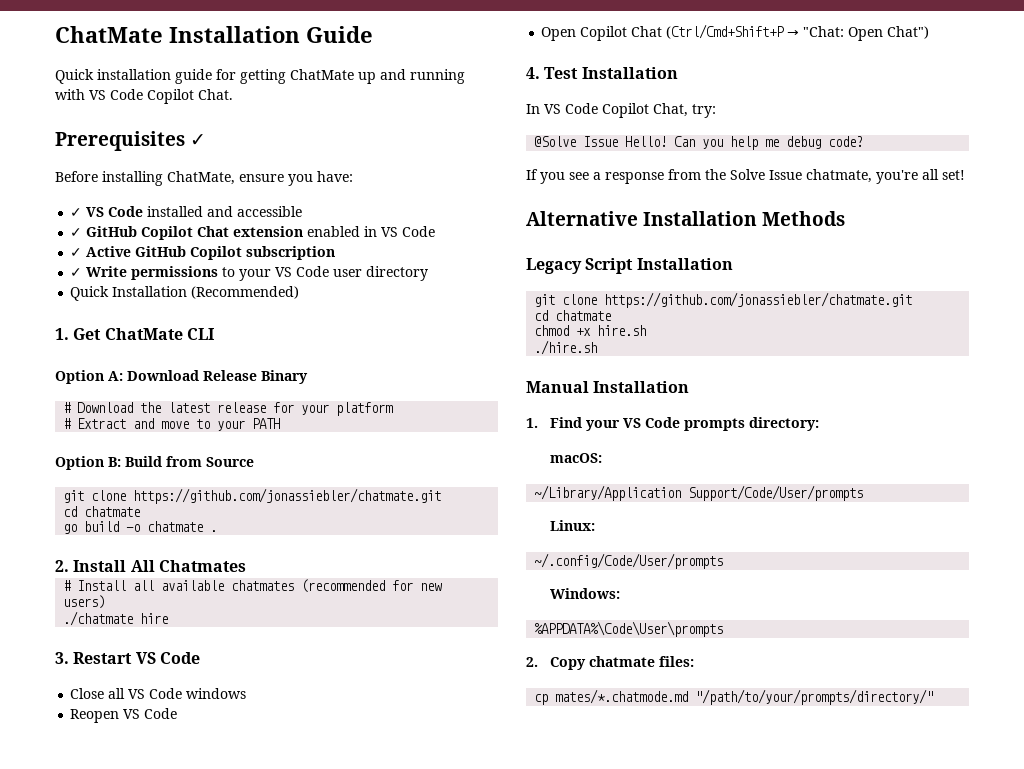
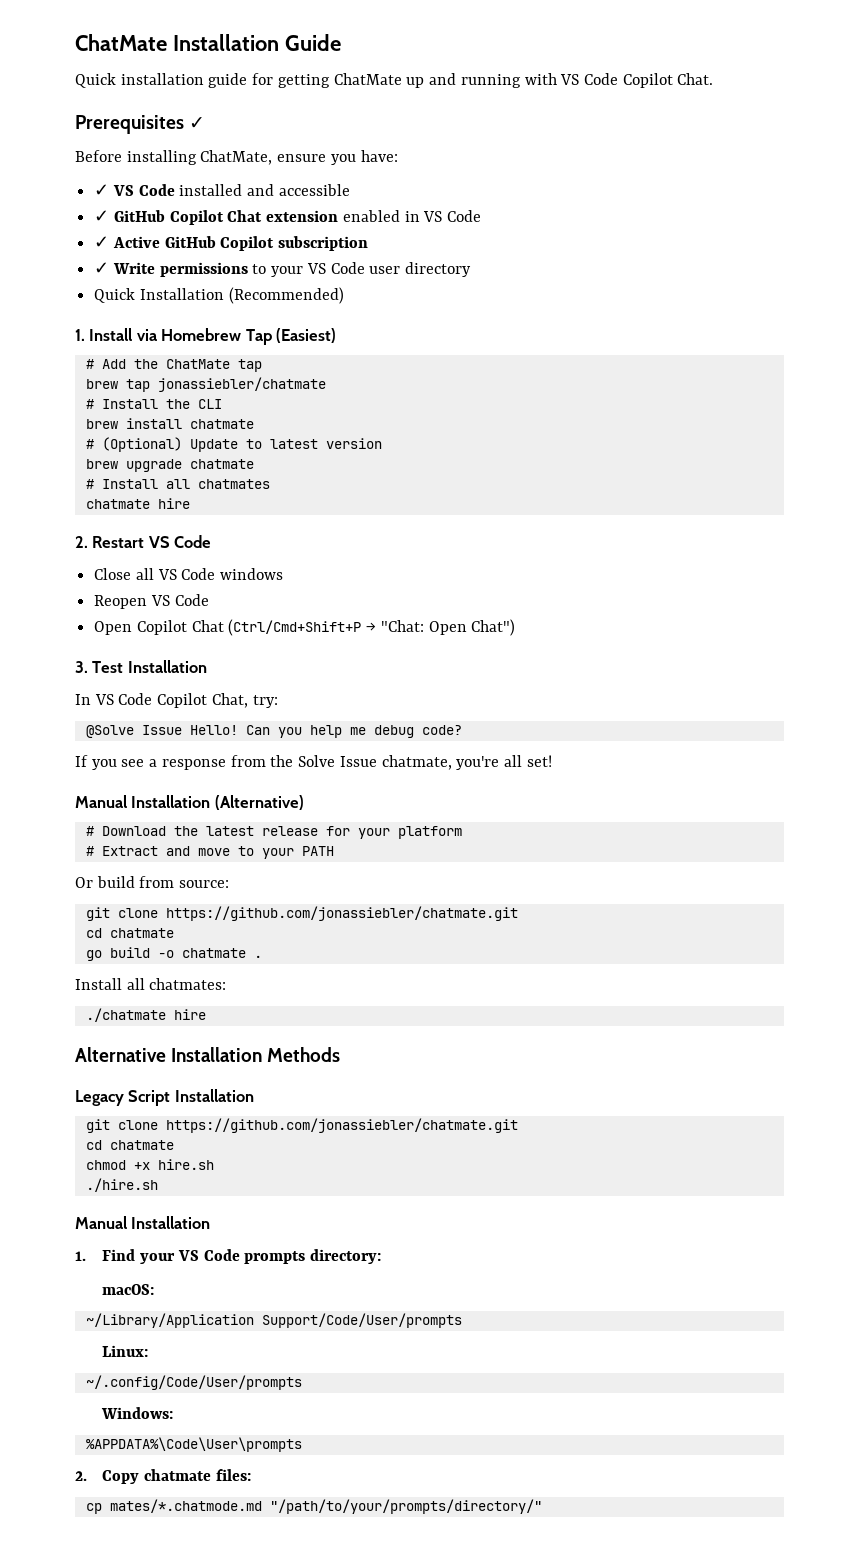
- 1. Get ChatMate CLI
- Option A: Download Release Binary
- # Download the latest release for your platform
- # Extract and move to your PATH
- Option B: Build from Source
- git clone https://github.com/jonassiebler/chatmate.git
- cd chatmate
- go build -o chatmate .
- 2. Install All Chatmates
+ 1. Install via Homebrew Tap (Easiest)
+ # Add the ChatMate tap
+ brew tap jonassiebler/chatmate
+ # Install the CLI
+ brew install chatmate
+ # (Optional) Update to latest version
+ brew upgrade chatmate
- # Install all available chatmates (recommended for new users)
- ./chatmate hire
- 3. Restart VS Code
+ # Install all chatmates
+ chatmate hire
+ 2. Restart VS Code
- 4. Test Installation
+ 3. Test Installation
+ Manual Installation (Alternative)
+ # Download the latest release for your platform
+ # Extract and move to your PATH
+ Or build from source:
+ git clone https://github.com/jonassiebler/chatmate.git
+ cd chatmate
+ go build -o chatmate .
+ Install all chatmates:
+ ./chatmate hire

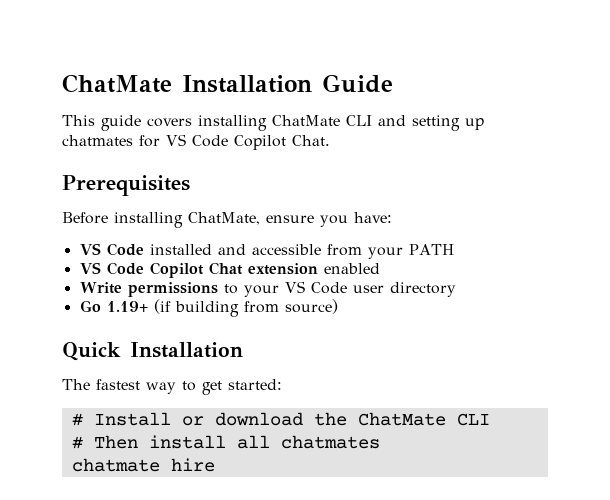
- Quick installation guide for getting ChatMate up and running with VS Code Copilot Chat.
+ This guide covers installing ChatMate CLI and setting up chatmates for VS Code Copilot Chat.
- Prerequisites ✓
+ Prerequisites
- ✓ VS Code installed and accessible
- ✓ GitHub Copilot Chat extension enabled in VS Code
- ✓ Active GitHub Copilot subscription
- ✓ Write permissions to your VS Code user directory
+ VS Code installed and accessible from your PATH
+ VS Code Copilot Chat extension enabled
+ Write permissions to your VS Code user directory
- Quick Installation (Recommended)
- 1. Install via Homebrew Tap (Easiest)
- # Add the ChatMate tap
- brew tap jonassiebler/chatmate
- # Install the CLI
- brew install chatmate
- # (Optional) Update to latest version
- brew upgrade chatmate
- # Install all chatmates
+ Go 1.19+ (if building from source)
+ Quick Installation
+ The fastest way to get started:
+ # Install or download the ChatMate CLI
+ # Then install all chatmates
  chatmate hire
- 2. Restart VS Code
- Close all VS Code windows
- Reopen VS Code
- Open Copilot Chat (Ctrl/Cmd+Shift+P → "Chat: Open Chat")
- 3. Test Installation
- In VS Code Copilot Chat, try:
- @Solve Issue Hello! Can you help me debug code?
- If you see a response from the Solve Issue chatmate, you're all set!
- Manual Installation (Alternative)
- # Download the latest release for your platform
- # Extract and move to your PATH
- Or build from source:
- git clone https://github.com/jonassiebler/chatmate.git
- cd chatmate
- go build -o chatmate .
- Install all chatmates:
- ./chatmate hire
- Alternative Installation Methods
- Legacy Script Installation
- git clone https://github.com/jonassiebler/chatmate.git
- cd chatmate
- chmod +x hire.sh
- ./hire.sh
- Manual Installation
- 1. Find your VS Code prompts directory:
- macOS:
- ~/Library/Application Support/Code/User/prompts
- Linux:
- ~/.config/Code/User/prompts
- Windows:
- %APPDATA%\Code\User\prompts
- 2. Copy chatmate files:
- cp mates/*.chatmode.md "/path/to/your/prompts/directory/"

